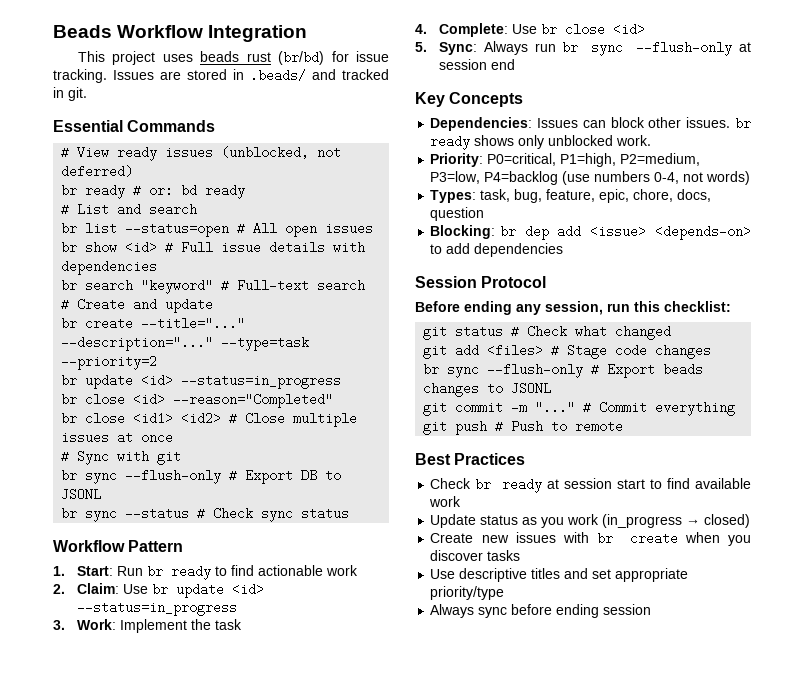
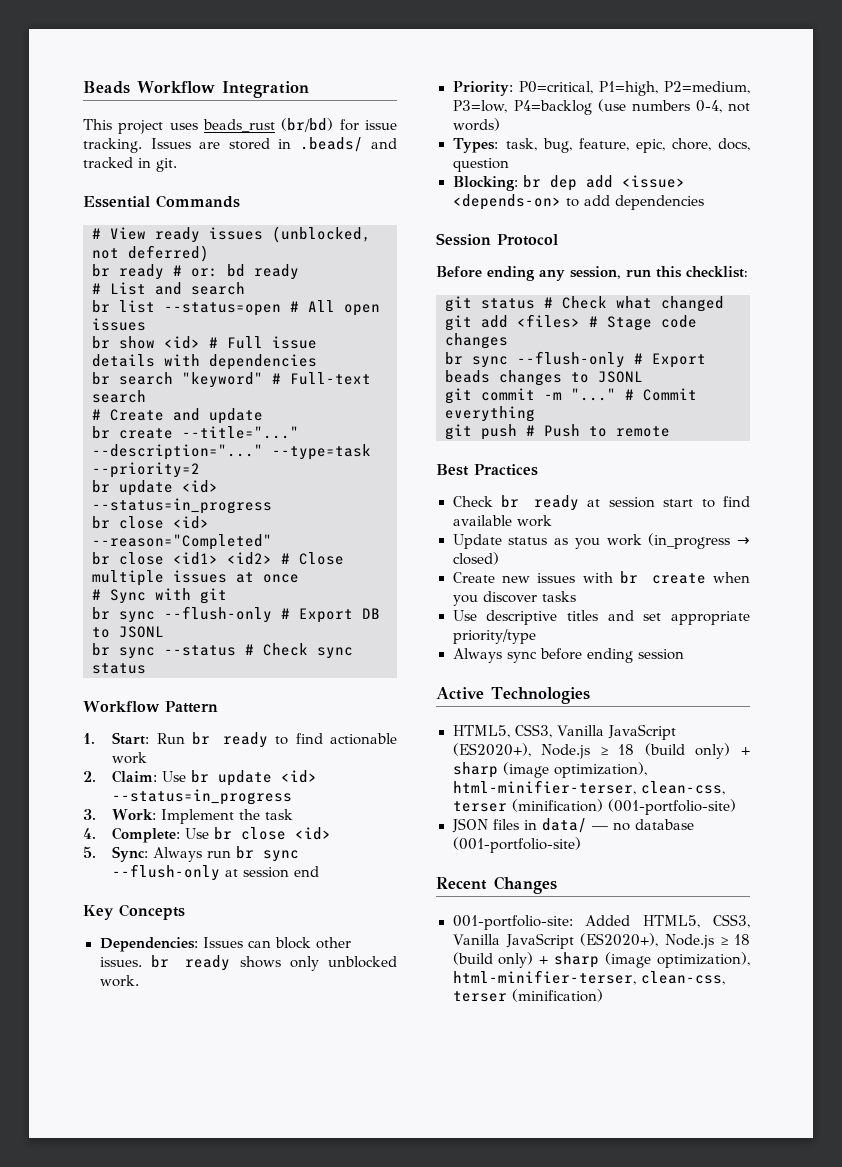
+ Active Technologies
+ HTML5, CSS3, Vanilla JavaScript (ES2020+), Node.js ≥ 18 (build only) + sharp (image optimization), html-minifier-terser, clean-css, terser (minification) (001-portfolio-site)
+ JSON files in data/ — no database (001-portfolio-site)
+ Recent Changes
+ 001-portfolio-site: Added HTML5, CSS3, Vanilla JavaScript (ES2020+), Node.js ≥ 18 (build only) + sharp (image optimization), html-minifier-terser, clean-css, terser (minification)

